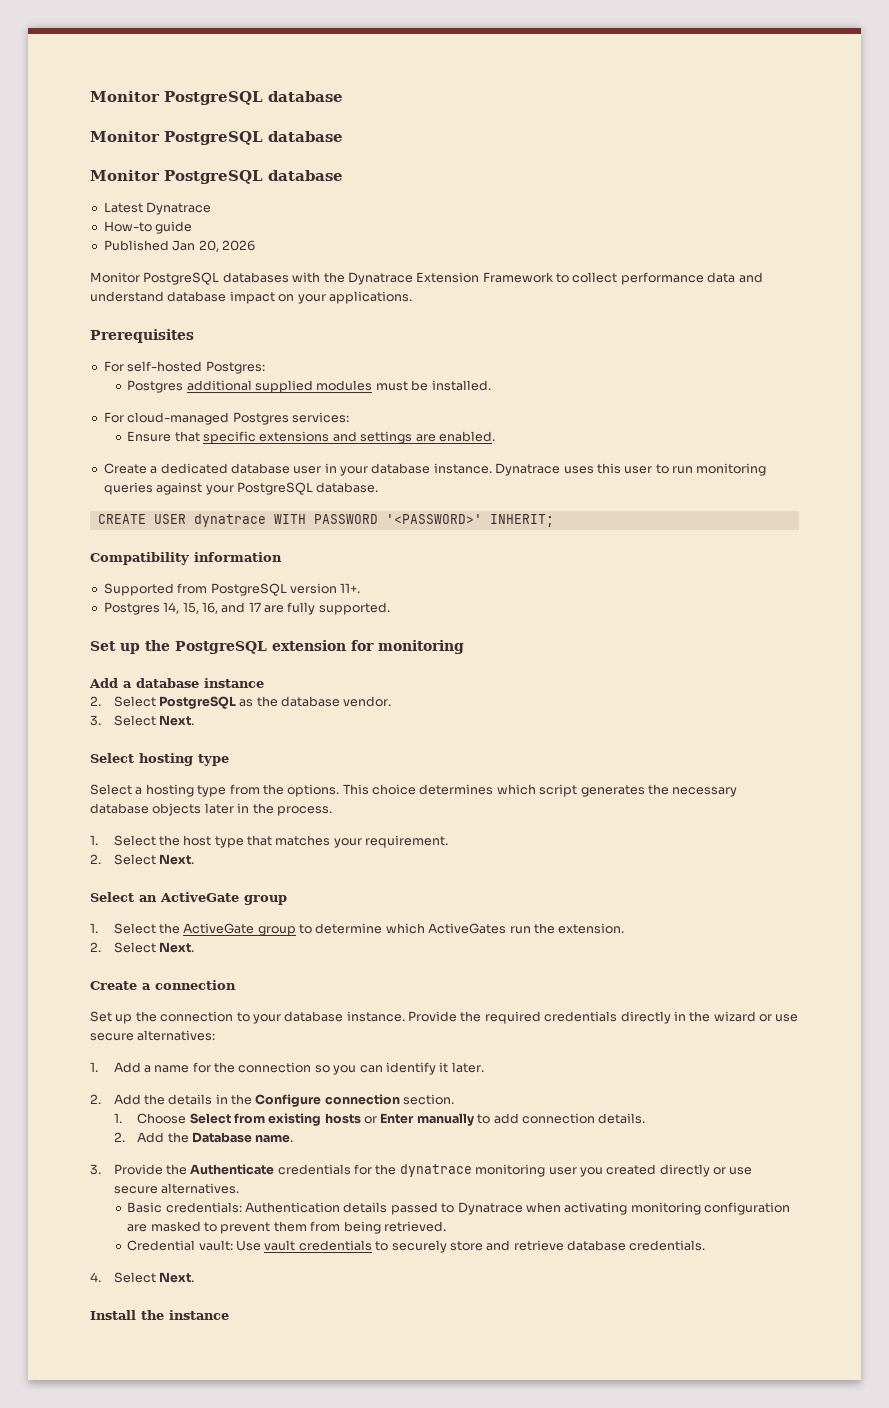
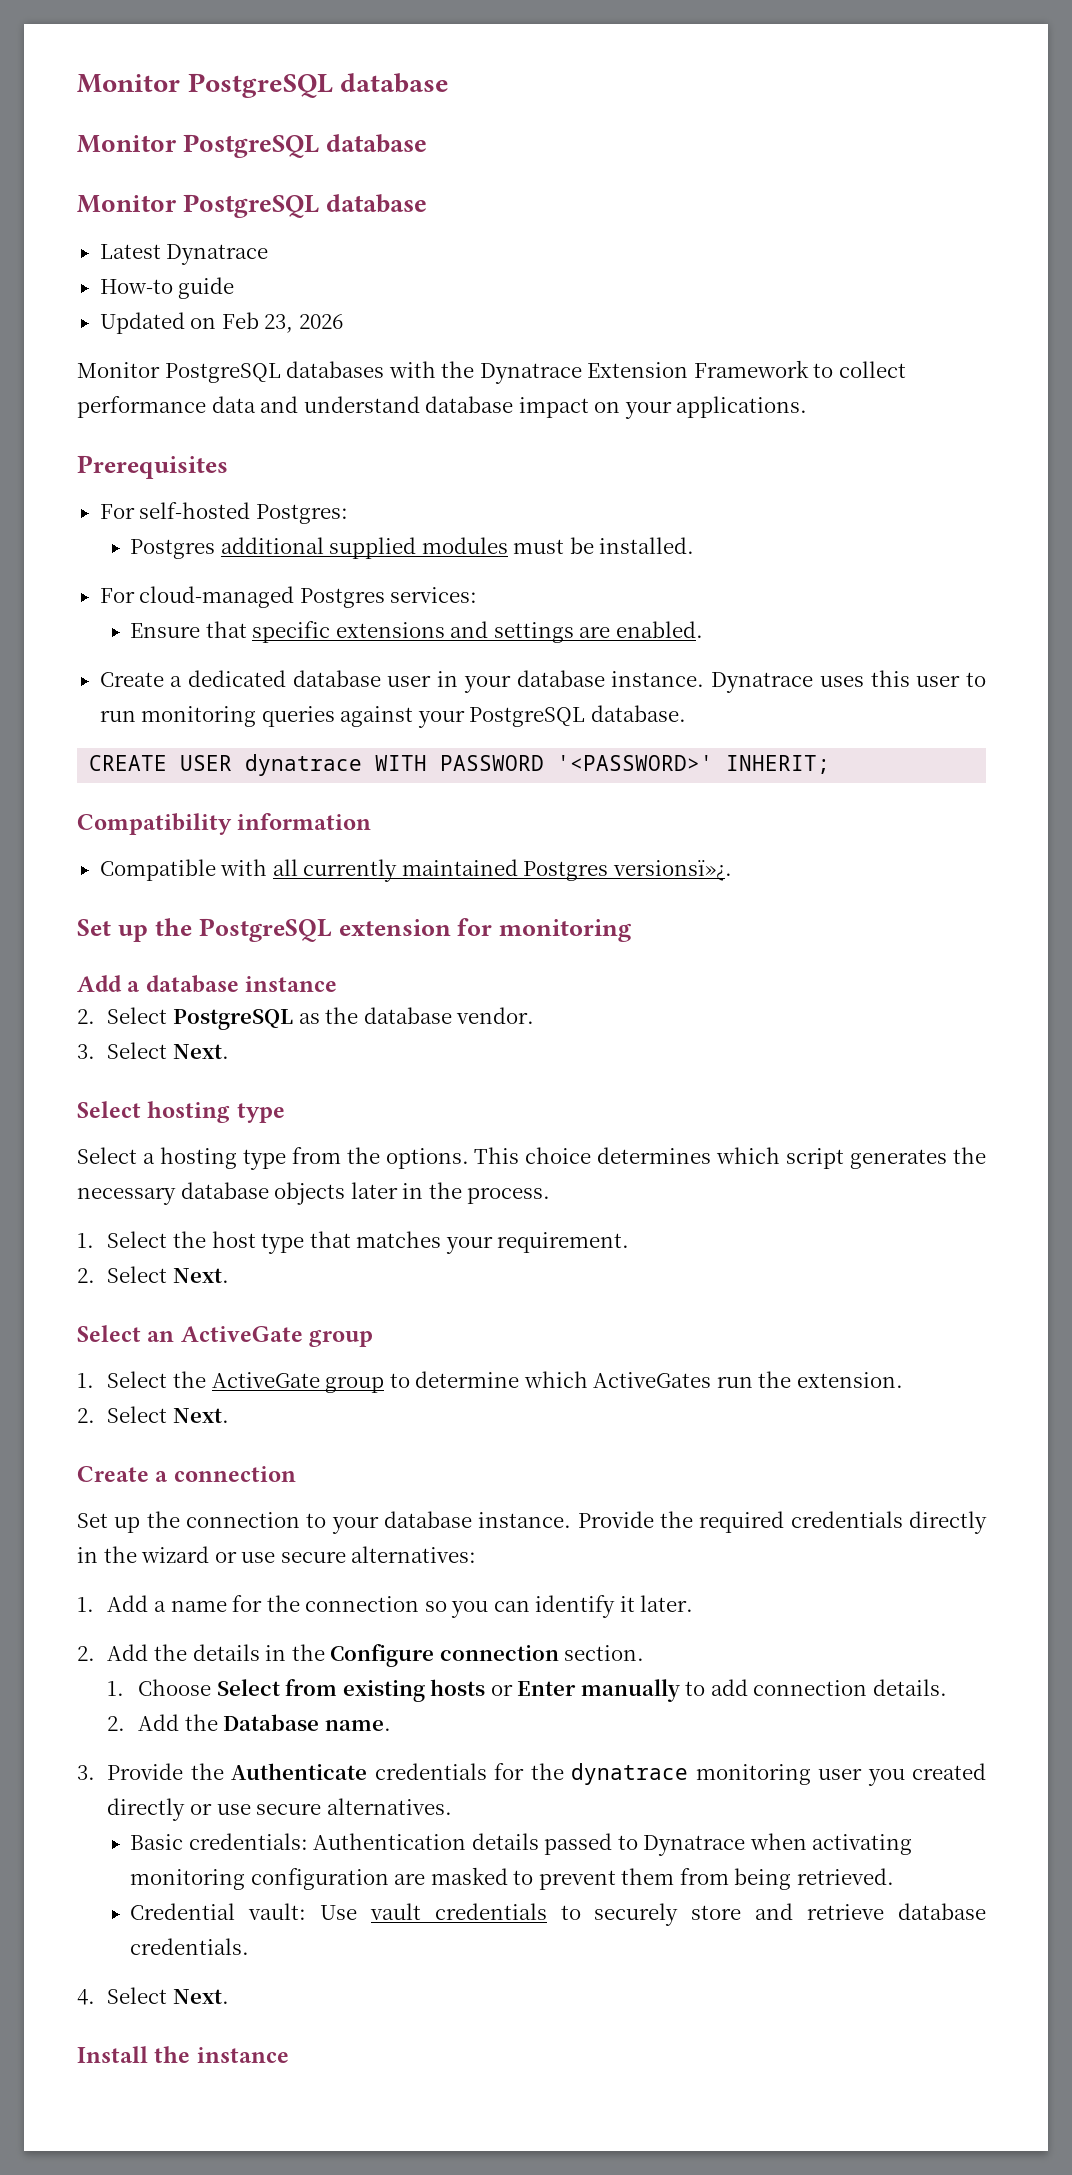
- Published Jan 20, 2026
+ Updated on Feb 23, 2026
- Supported from PostgreSQL version 11+.
- Postgres 14, 15, 16, and 17 are fully supported.
+ Compatible with all currently maintained Postgres versionsï»¿.

